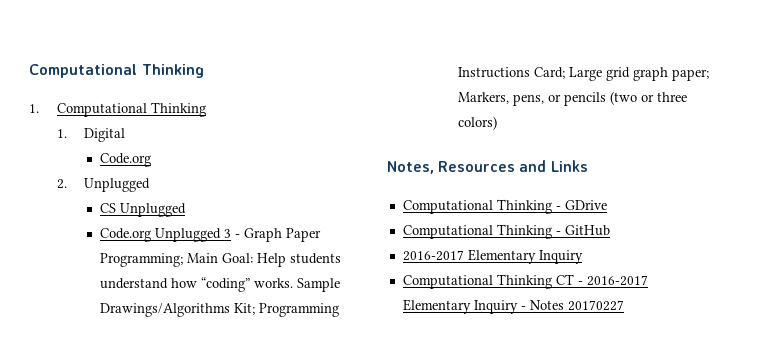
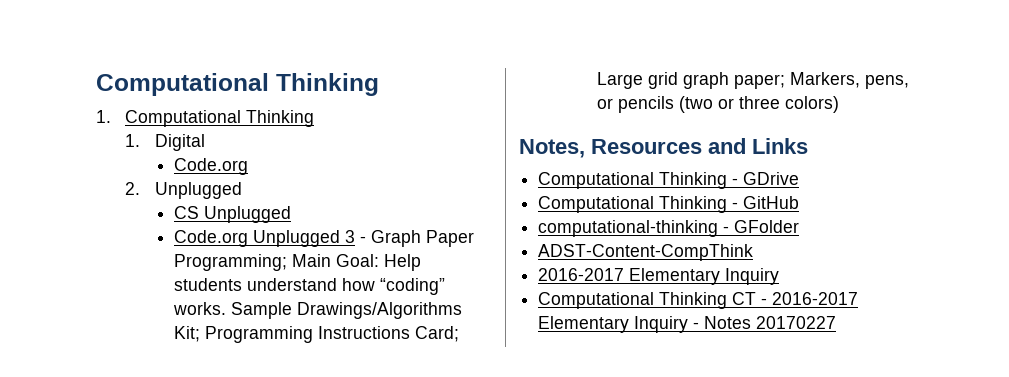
+ computational-thinking - GFolder
+ ADST-Content-CompThink

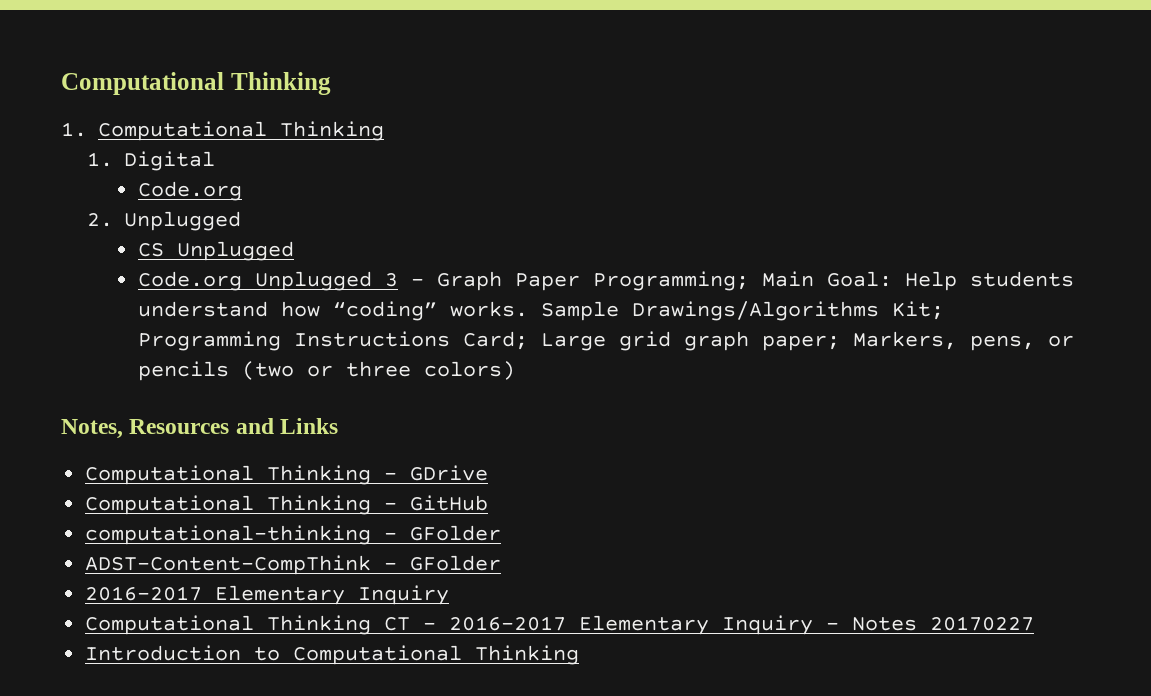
- ADST-Content-CompThink
+ ADST-Content-CompThink - GFolder
+ Introduction to Computational Thinking

